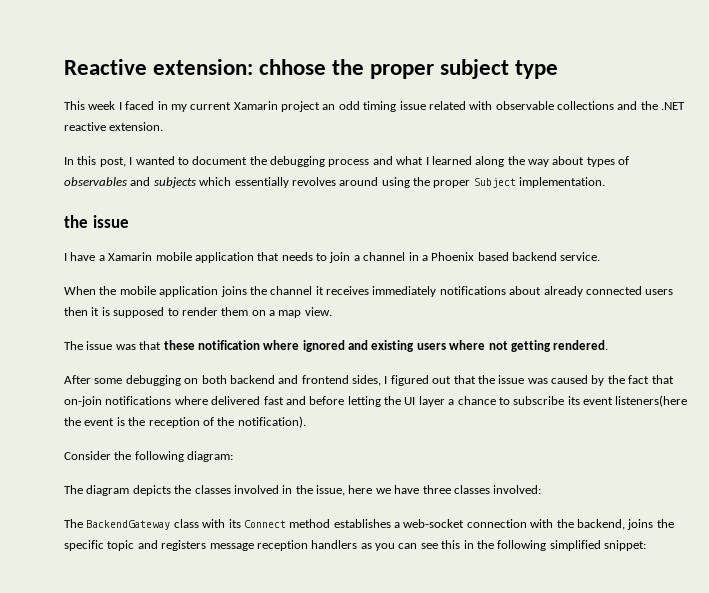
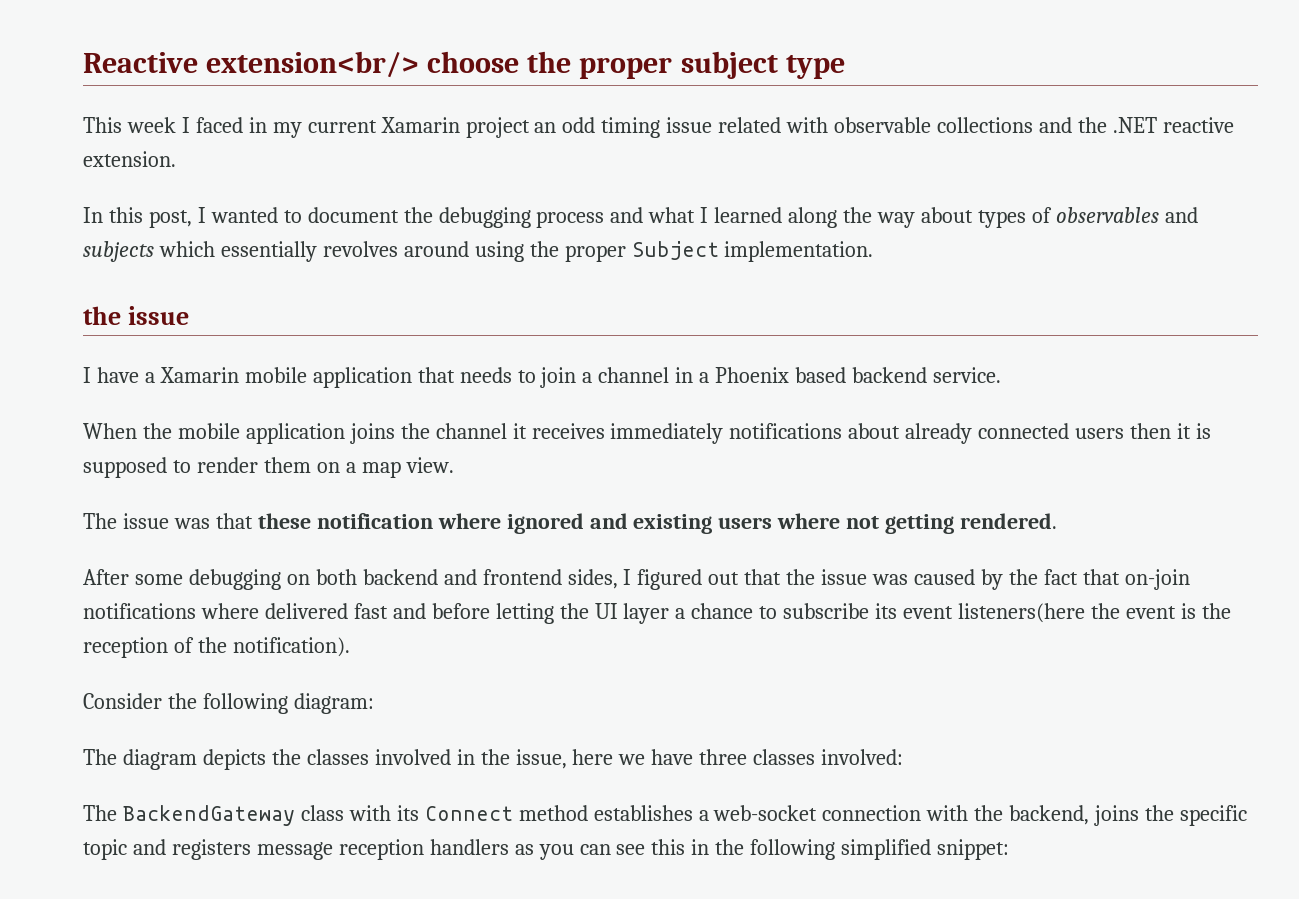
- Reactive extension: chhose the proper subject type
+ Reactive extension<br/> choose the proper subject type

